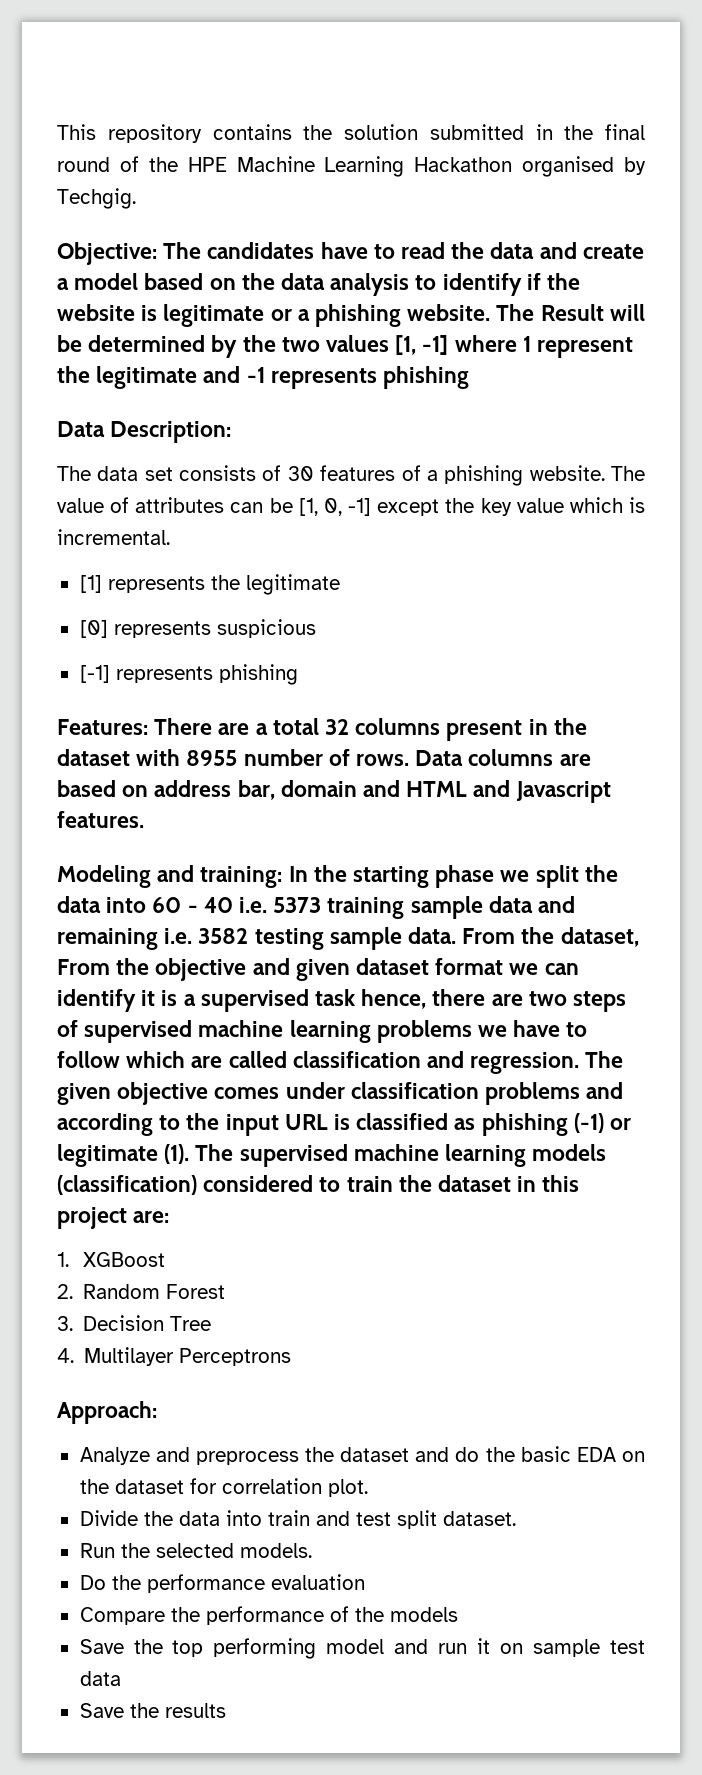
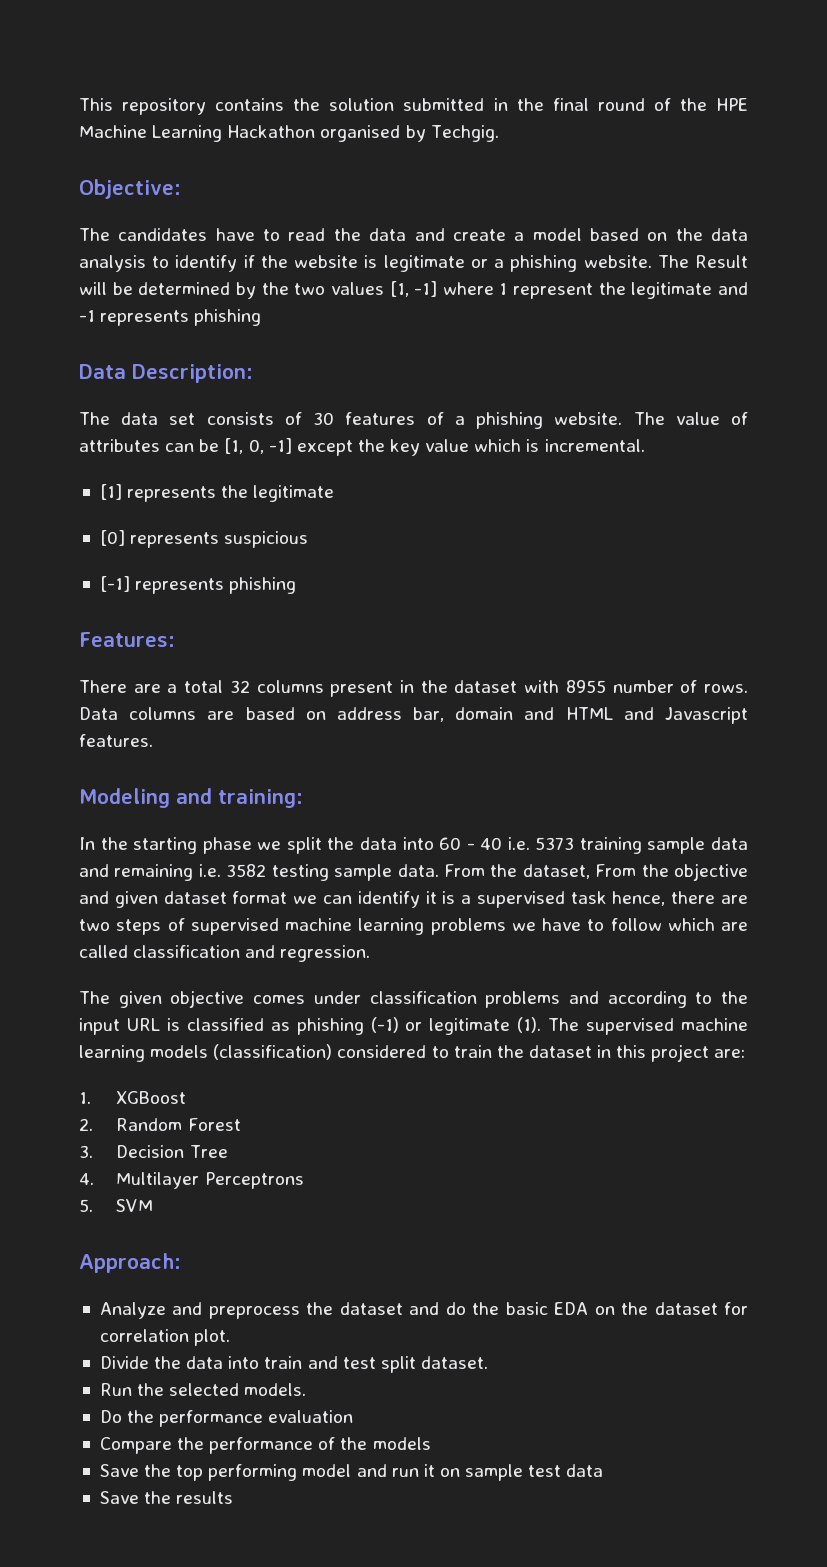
- Objective: The candidates have to read the data and create a model based on the data analysis to identify if the website is legitimate or a phishing website.
+ Objective:
+ The candidates have to read the data and create a model based on the data analysis to identify if the website is legitimate or a phishing website.
- Features: There are a total 32 columns present in the dataset with 8955 number of rows.
+ Features:
+ There are a total 32 columns present in the dataset with 8955 number of rows.
- Modeling and training: In the starting phase we split the data into 60 - 40 i.e. 5373 training sample data and remaining i.e. 3582 testing sample data.
+ Modeling and training:
+ In the starting phase we split the data into 60 - 40 i.e. 5373 training sample data and remaining i.e. 3582 testing sample data.
- From the dataset, From the objective and given dataset format we can identify it is a supervised task hence, there are two steps of supervised machine learning problems we have to follow which are called classification and regression. The given objective comes under classification problems and according to the input URL is classified as phishing (-1) or legitimate (1).
+ From the dataset, From the objective and given dataset format we can identify it is a supervised task hence, there are two steps of supervised machine learning problems we have to follow which are called classification and regression.
+ The given objective comes under classification problems and according to the input URL is classified as phishing (-1) or legitimate (1).
+ 5. SVM

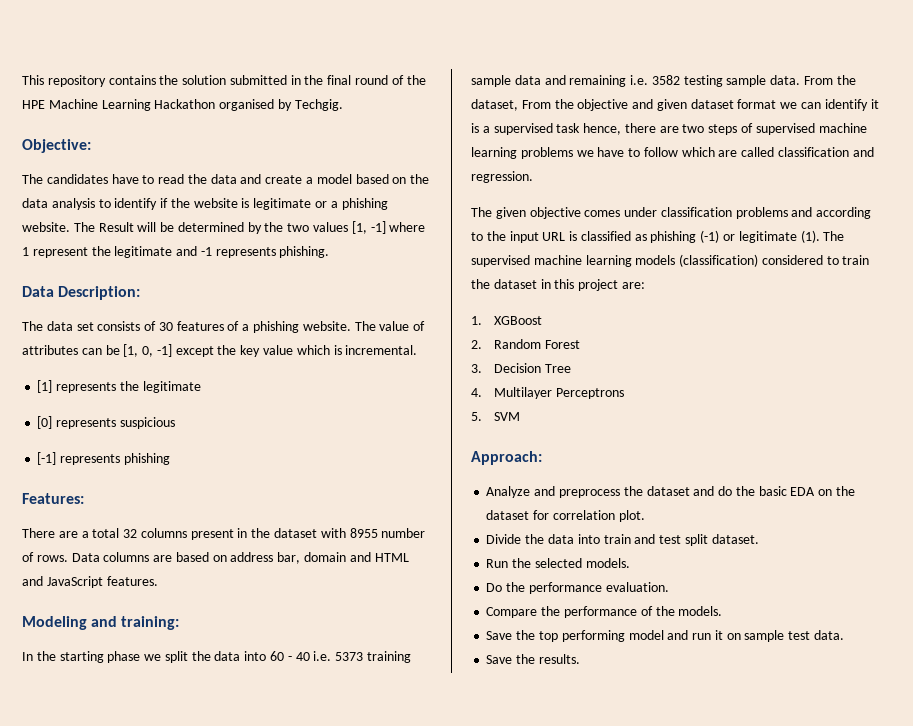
- The Result will be determined by the two values [1, -1] where 1 represent the legitimate and -1 represents phishing
+ The Result will be determined by the two values [1, -1] where 1 represent the legitimate and -1 represents phishing.
- Data columns are based on address bar, domain and HTML and Javascript features.
+ Data columns are based on address bar, domain and HTML and JavaScript features.
- Do the performance evaluation
+ Do the performance evaluation.
- Compare the performance of the models
+ Compare the performance of the models.
- Save the top performing model and run it on sample test data
- Save the results
+ Save the top performing model and run it on sample test data.
+ Save the results.

